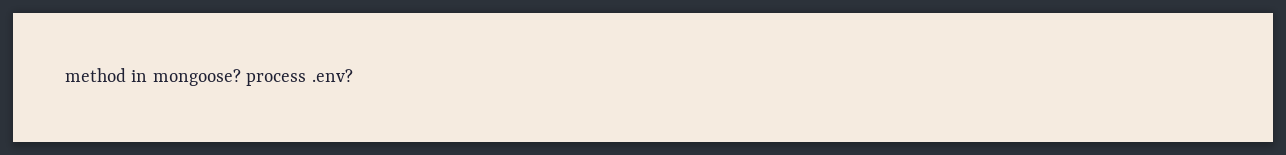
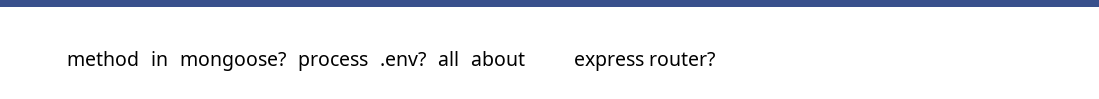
- method in mongoose? process .env?
+ method in mongoose? process .env? all about express router?

